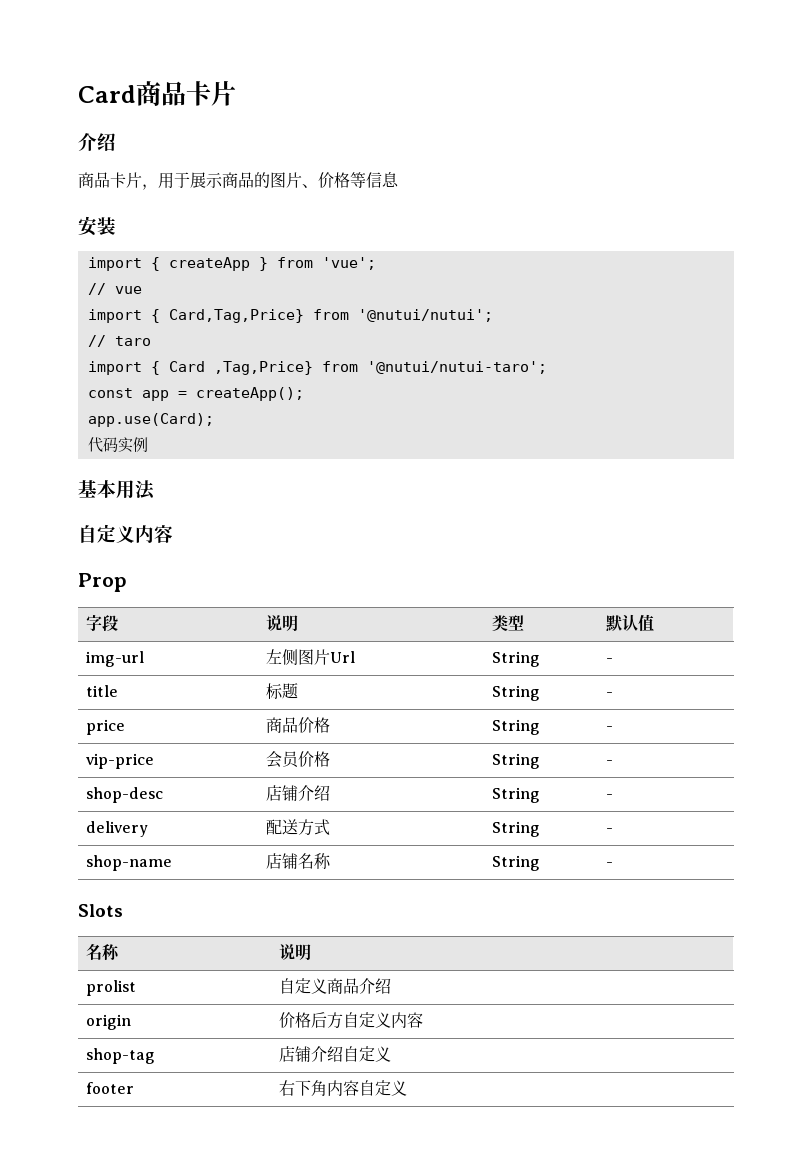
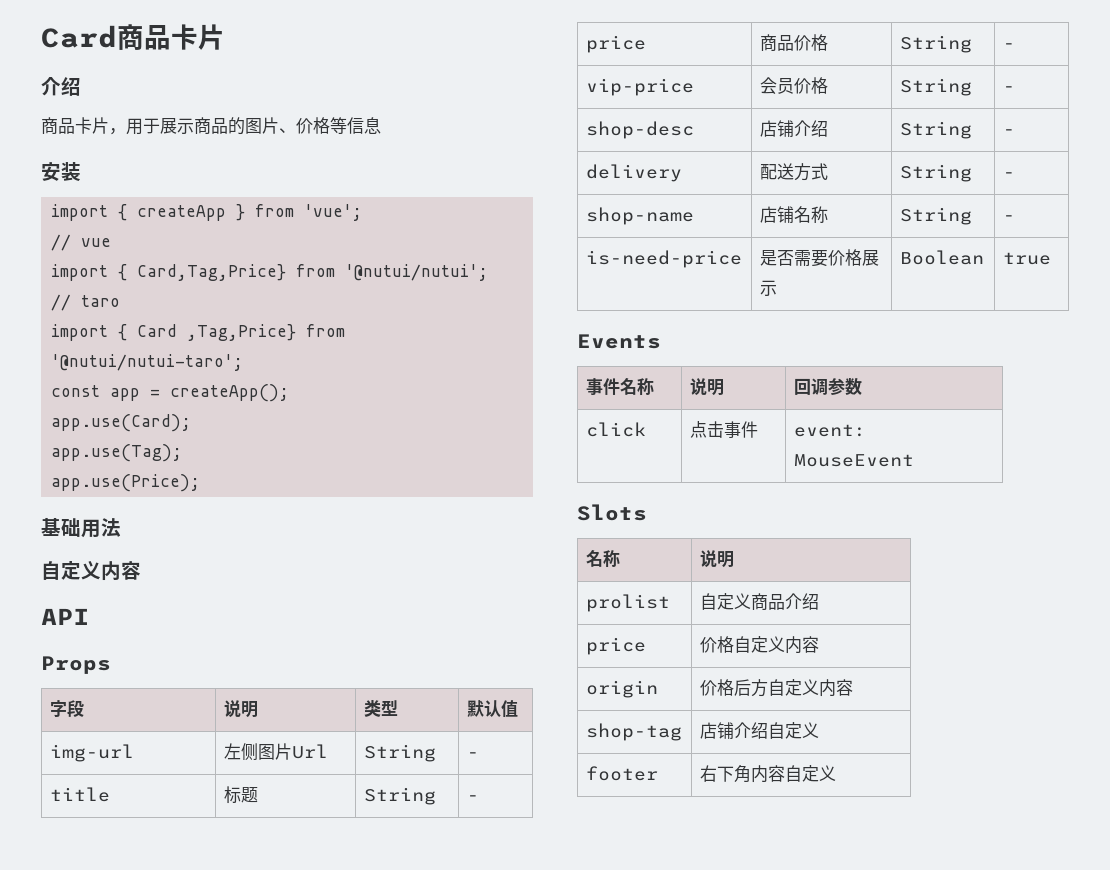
- 代码实例
+ app.use(Tag);
+ app.use(Price);
- 基本用法
+ 基础用法
- Prop
+ API
+ Props
+ is-need-price | 是否需要价格展示 | Boolean | true
+ Events
+ 事件名称 | 说明 | 回调参数
+ click | 点击事件 | event: MouseEvent
+ price | 价格自定义内容

